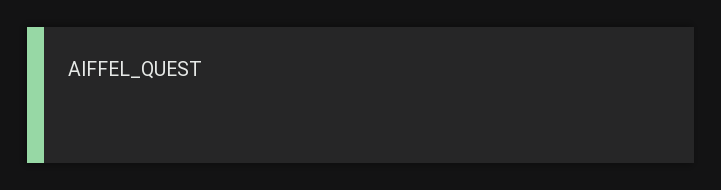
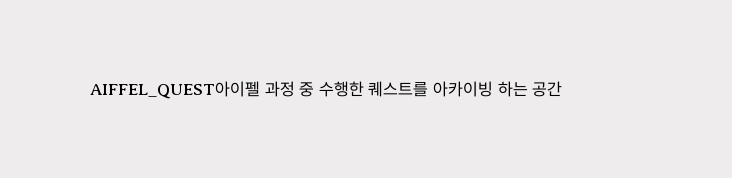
- AIFFEL_QUEST
+ AIFFEL_QUEST아이펠 과정 중 수행한 퀘스트를 아카이빙 하는 공간

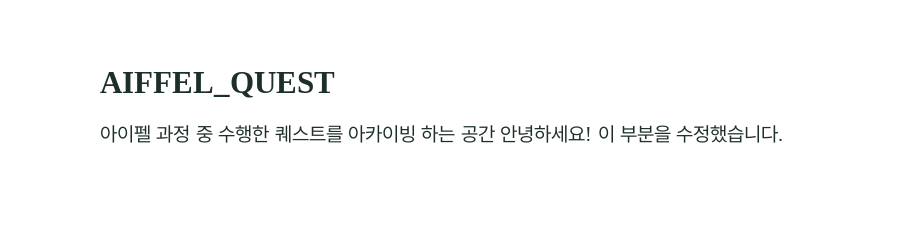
- AIFFEL_QUEST아이펠 과정 중 수행한 퀘스트를 아카이빙 하는 공간
+ AIFFEL_QUEST
+ 아이펠 과정 중 수행한 퀘스트를 아카이빙 하는 공간 안녕하세요! 이 부분을 수정했습니다.

